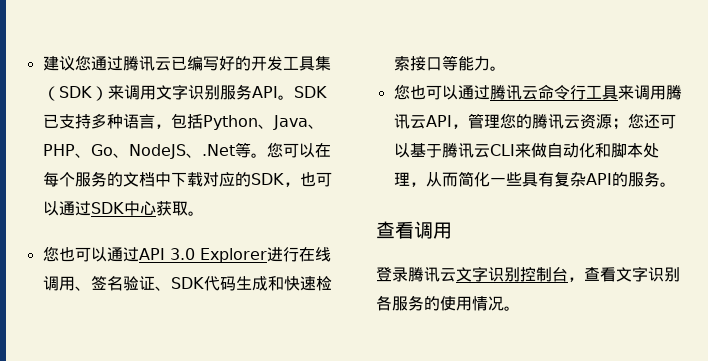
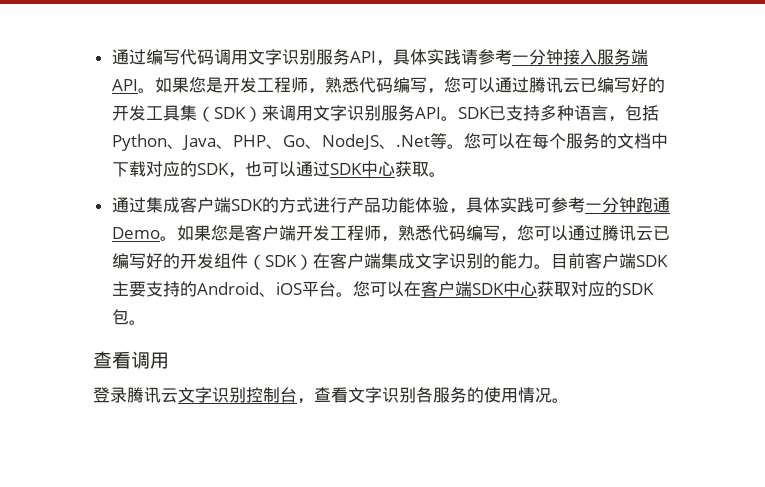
- 建议您通过腾讯云已编写好的开发工具集（SDK）来调用文字识别服务API。
+ 通过编写代码调用文字识别服务API，具体实践请参考一分钟接入服务端API。如果您是开发工程师，熟悉代码编写，您可以通过腾讯云已编写好的开发工具集（SDK）来调用文字识别服务API。
- 您也可以通过API 3.0 Explorer进行在线调用、签名验证、SDK代码生成和快速检索接口等能力。
- 您也可以通过腾讯云命令行工具来调用腾讯云API，管理您的腾讯云资源；您还可以基于腾讯云CLI来做自动化和脚本处理，从而简化一些具有复杂API的服务。
+ 通过集成客户端SDK的方式进行产品功能体验，具体实践可参考一分钟跑通Demo。如果您是客户端开发工程师，熟悉代码编写，您可以通过腾讯云已编写好的开发组件（SDK）在客户端集成文字识别的能力。目前客户端SDK主要支持的Android、iOS平台。您可以在客户端SDK中心获取对应的SDK包。

